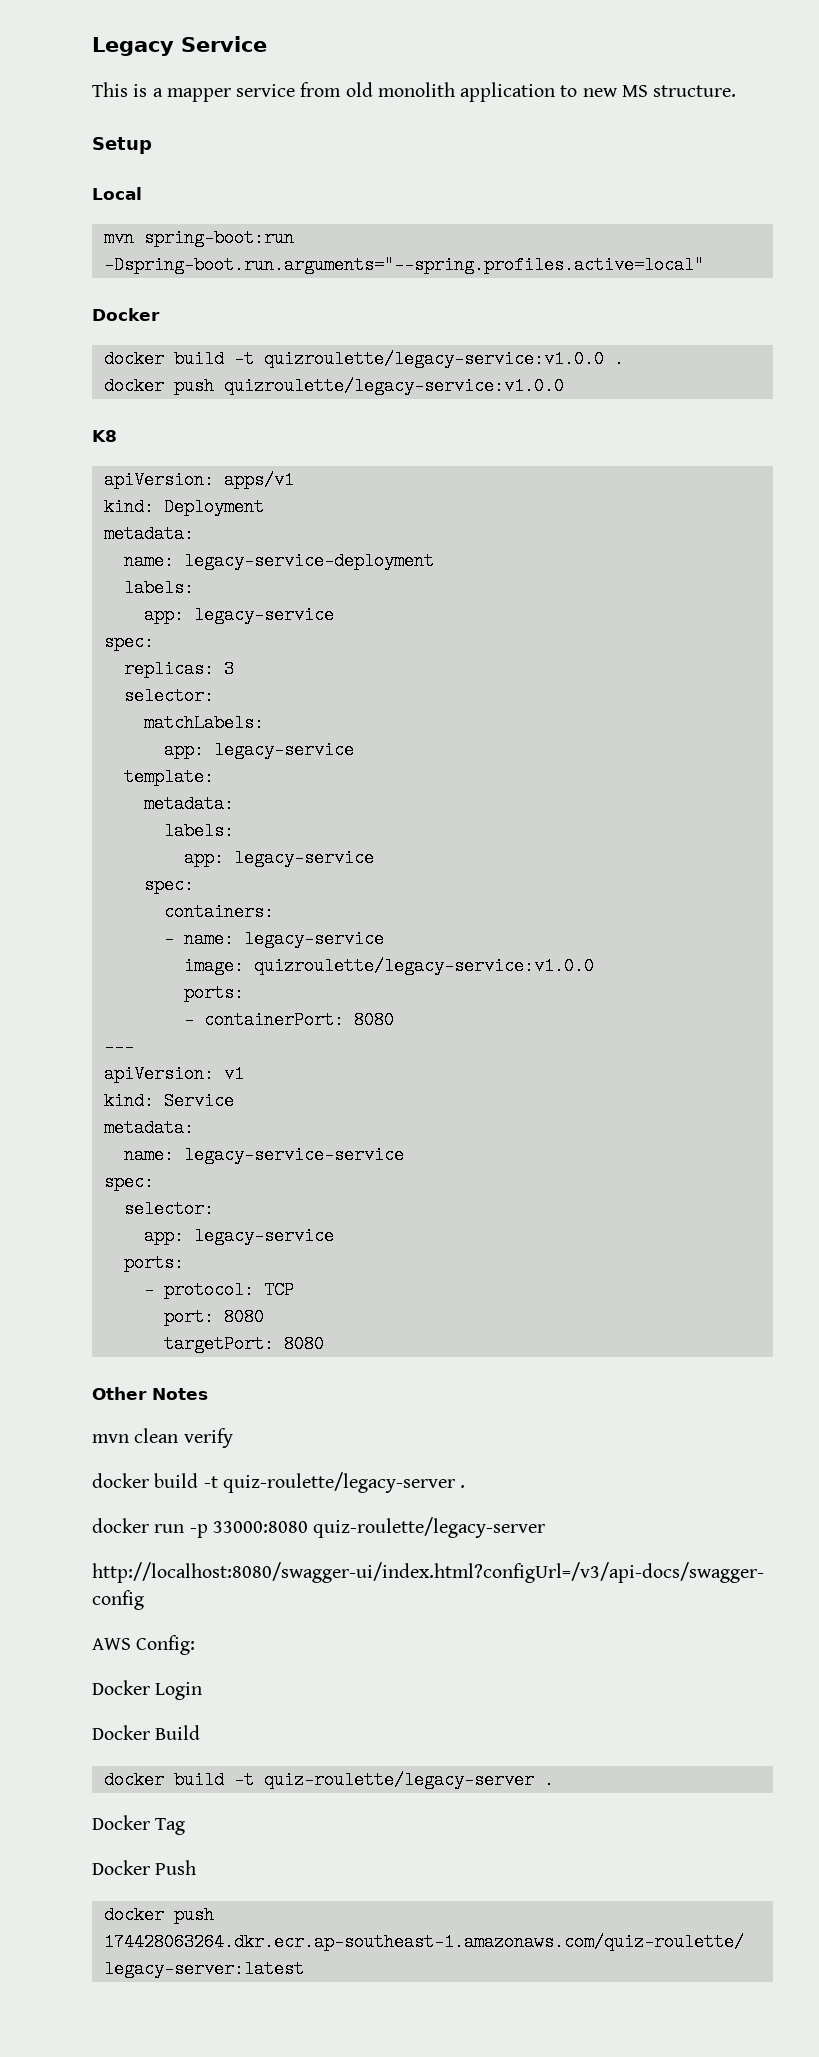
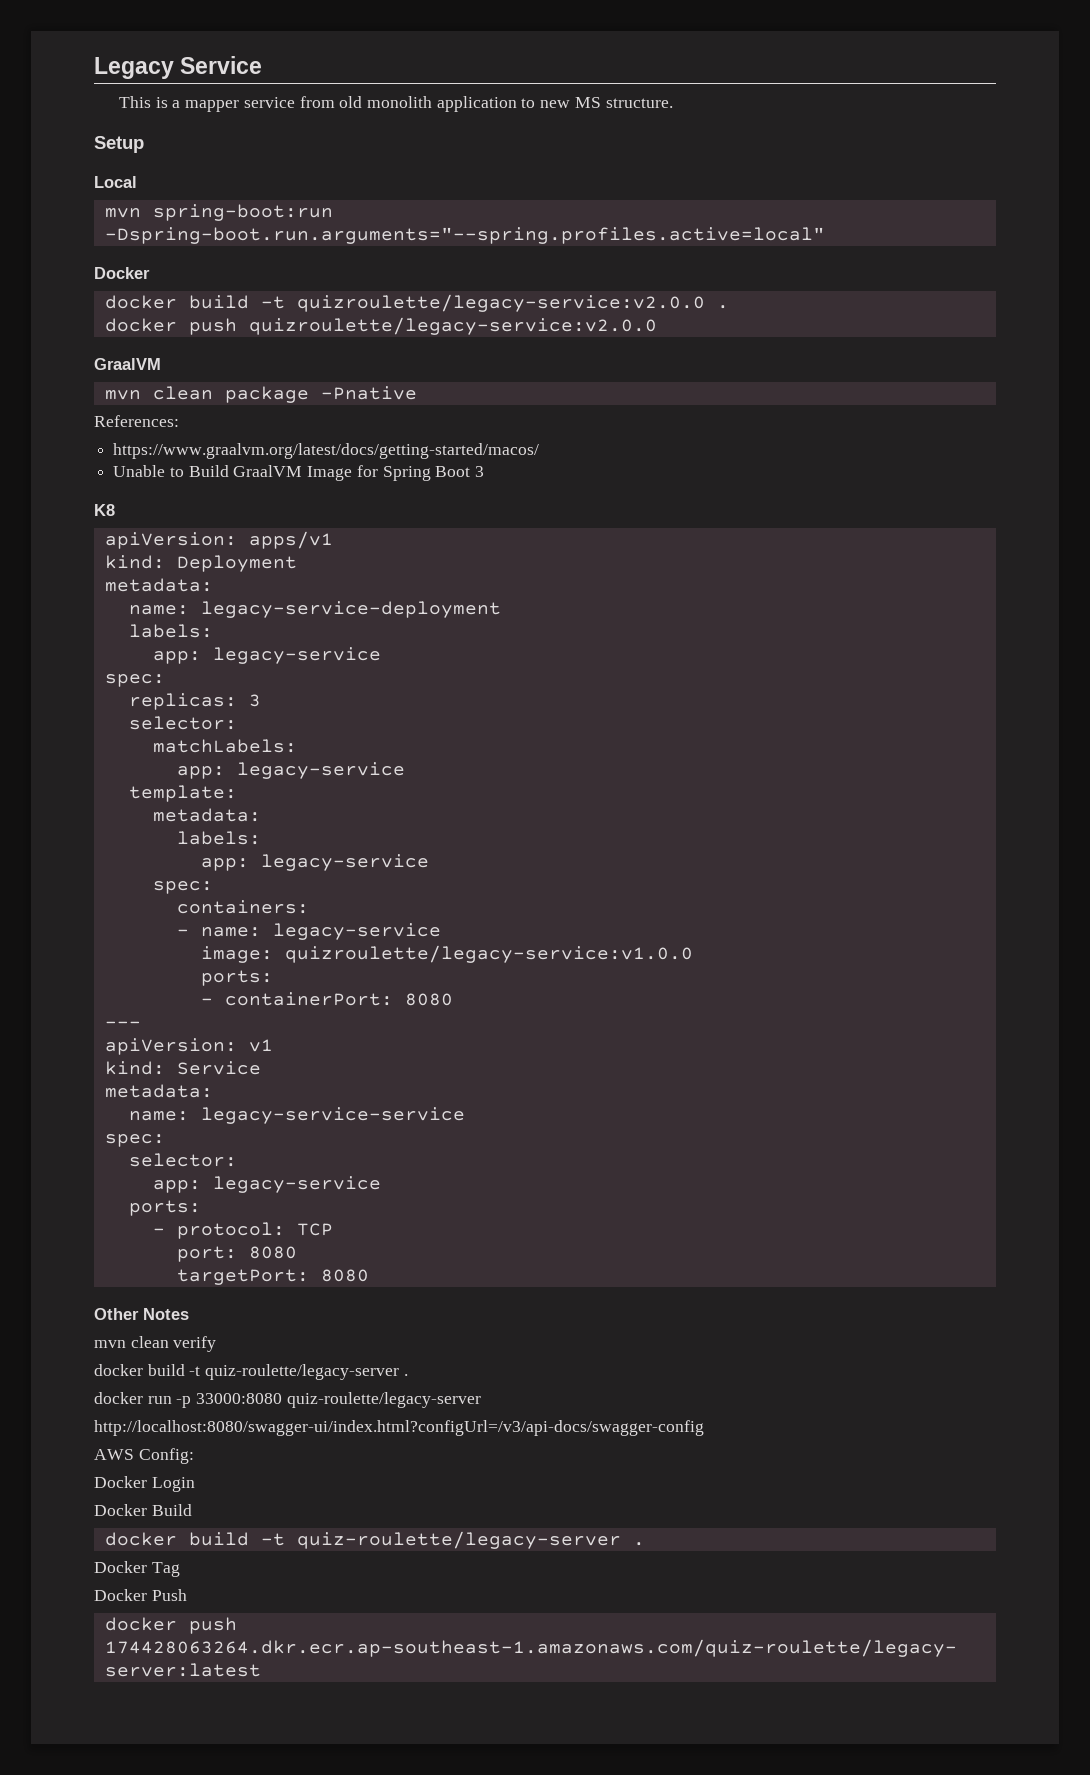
- docker build -t quizroulette/legacy-service:v1.0.0 .
+ docker build -t quizroulette/legacy-service:v2.0.0 .
- docker push quizroulette/legacy-service:v1.0.0
+ docker push quizroulette/legacy-service:v2.0.0
+ GraalVM
+ mvn clean package -Pnative
+ References:
+ https://www.graalvm.org/latest/docs/getting-started/macos/
+ Unable to Build GraalVM Image for Spring Boot 3

